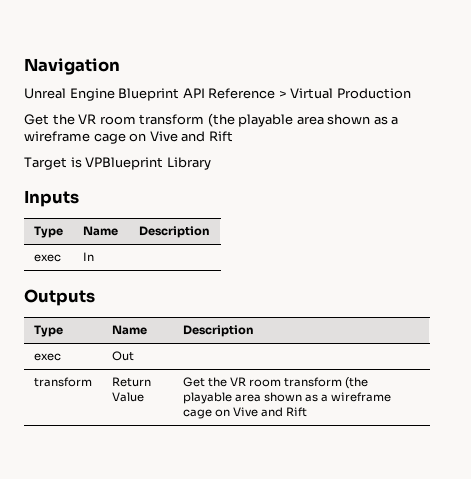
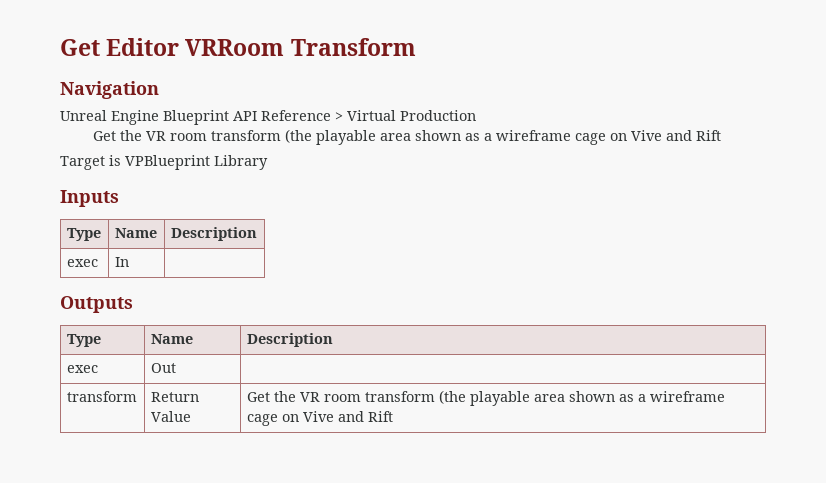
+ Get Editor VRRoom Transform

